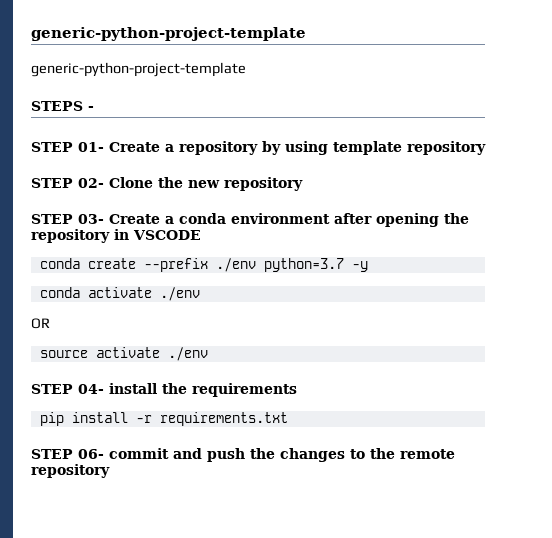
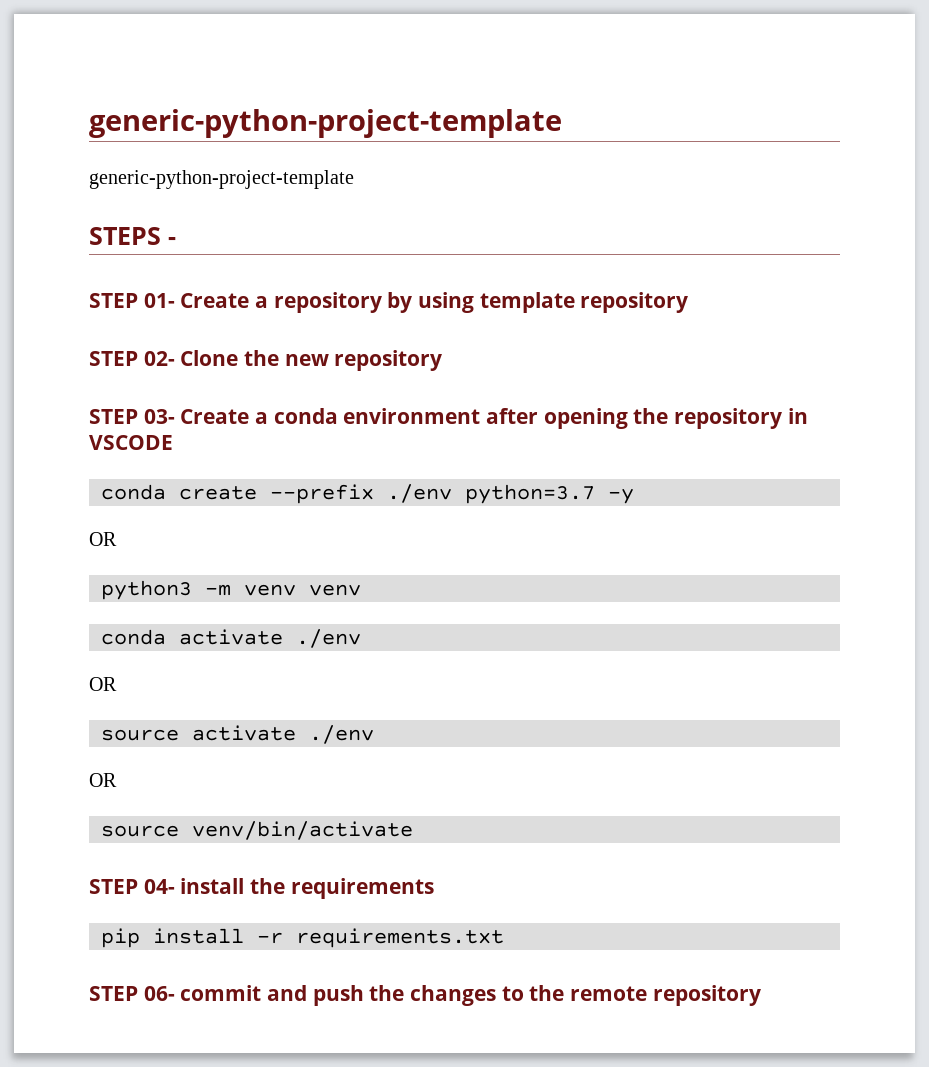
  conda create --prefix ./env python=3.7 -y
+ OR
+ python3 -m venv venv
  source activate ./env
+ OR
+ source venv/bin/activate

